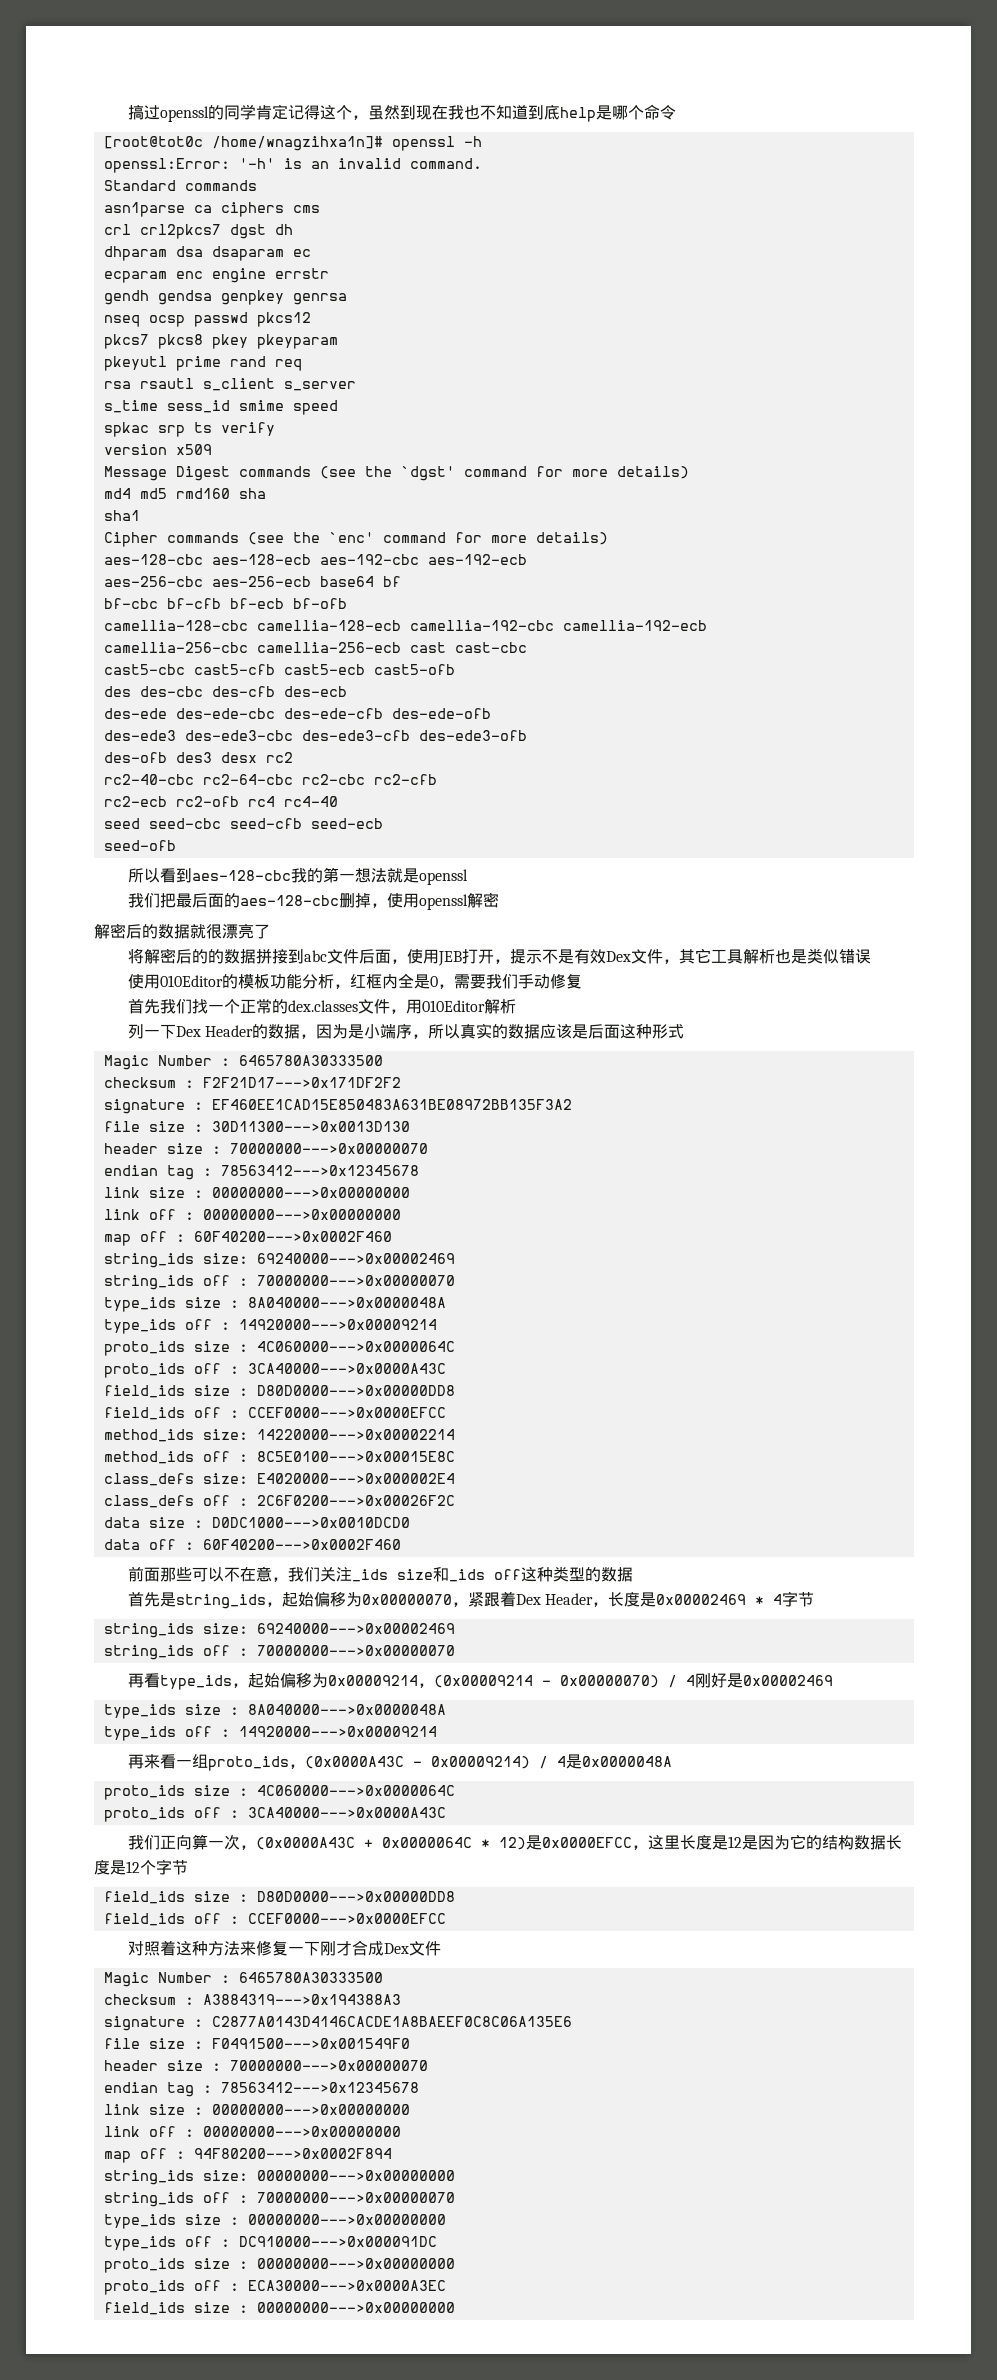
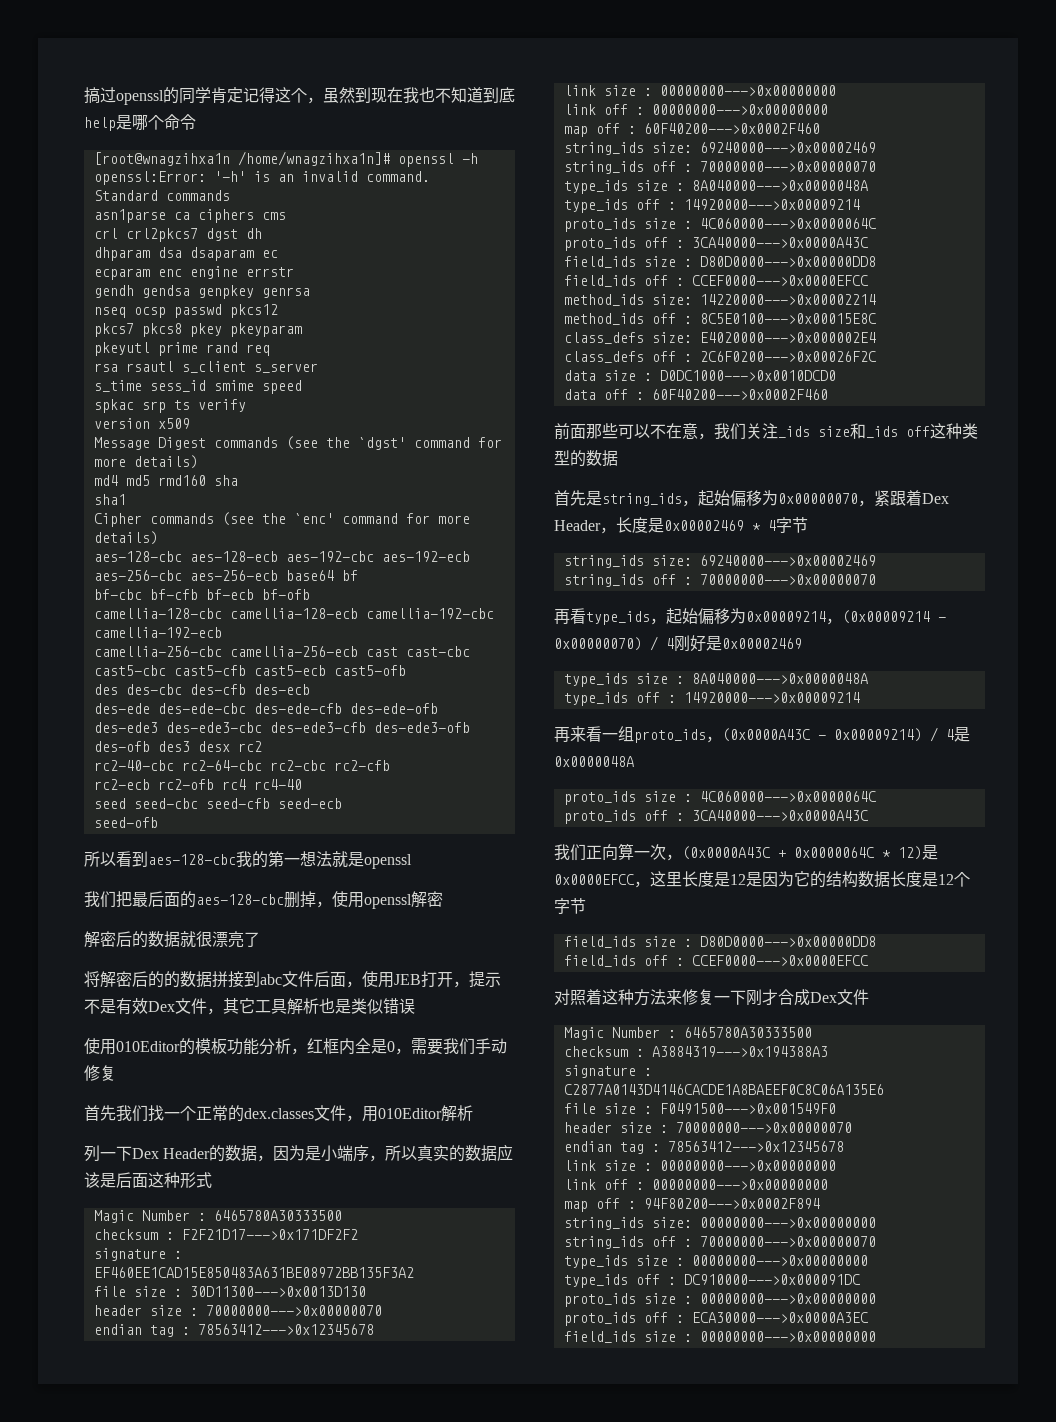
- [root@tot0c /home/wnagzihxa1n]# openssl -h
+ [root@wnagzihxa1n /home/wnagzihxa1n]# openssl -h

